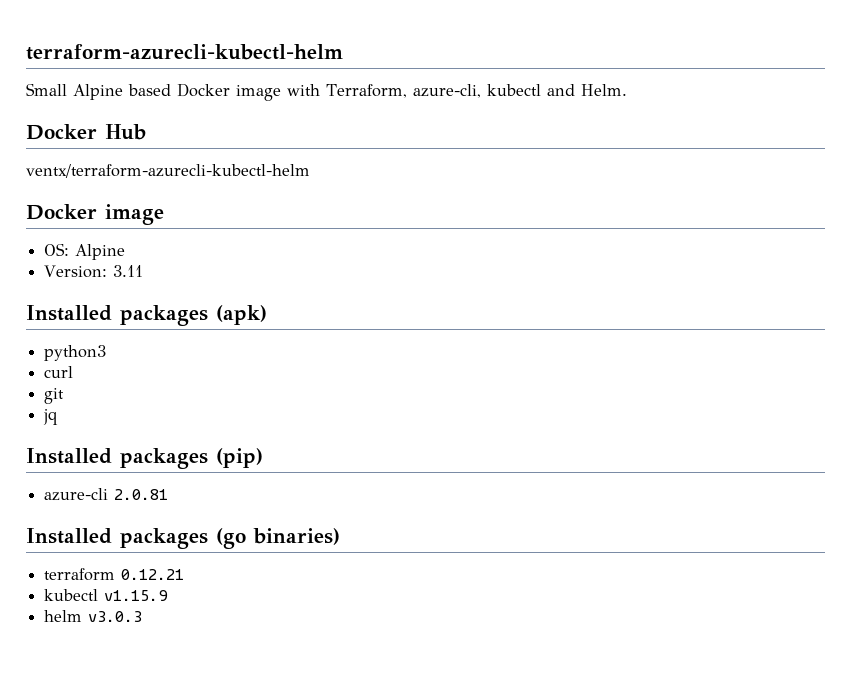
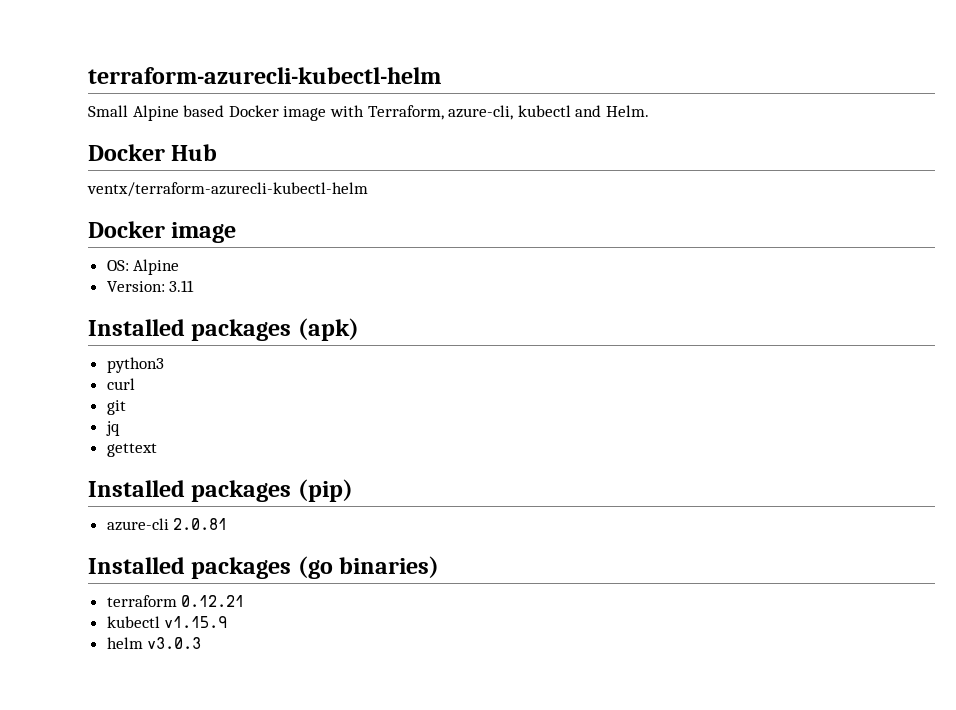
+ gettext

